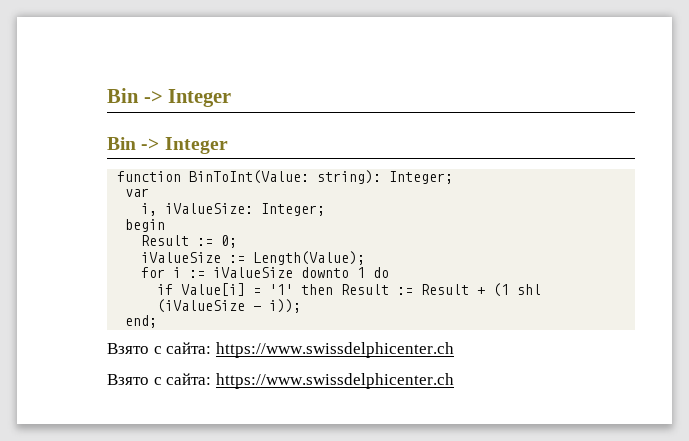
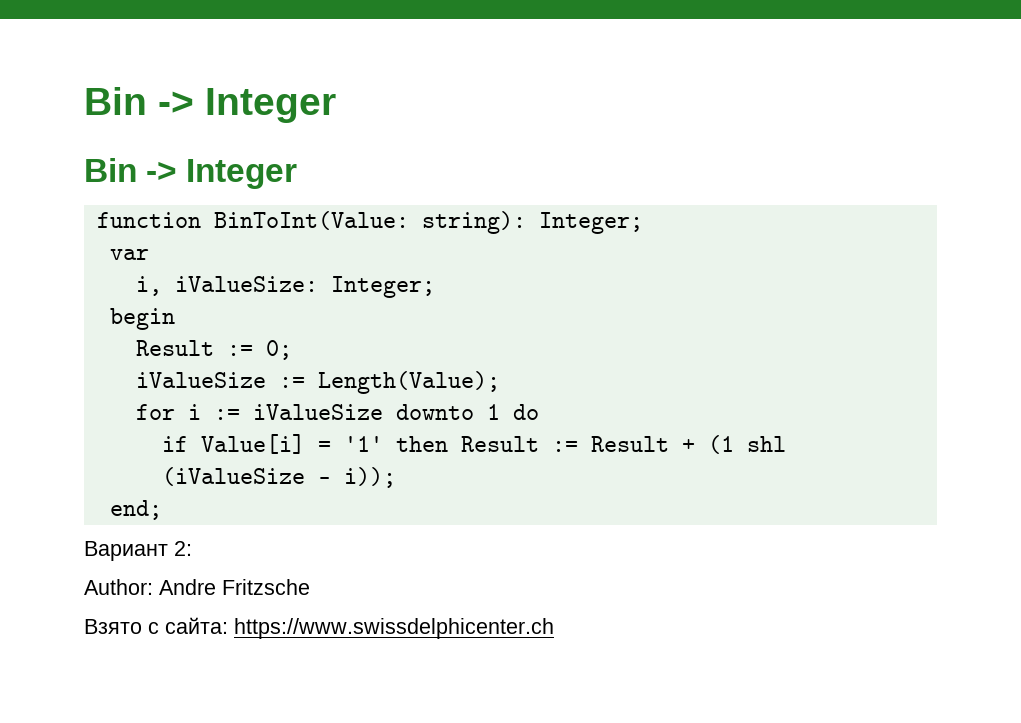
  end;
- Взято с сайта: https://www.swissdelphicenter.ch
+ Вариант 2:
+ Author: Andre Fritzsche

